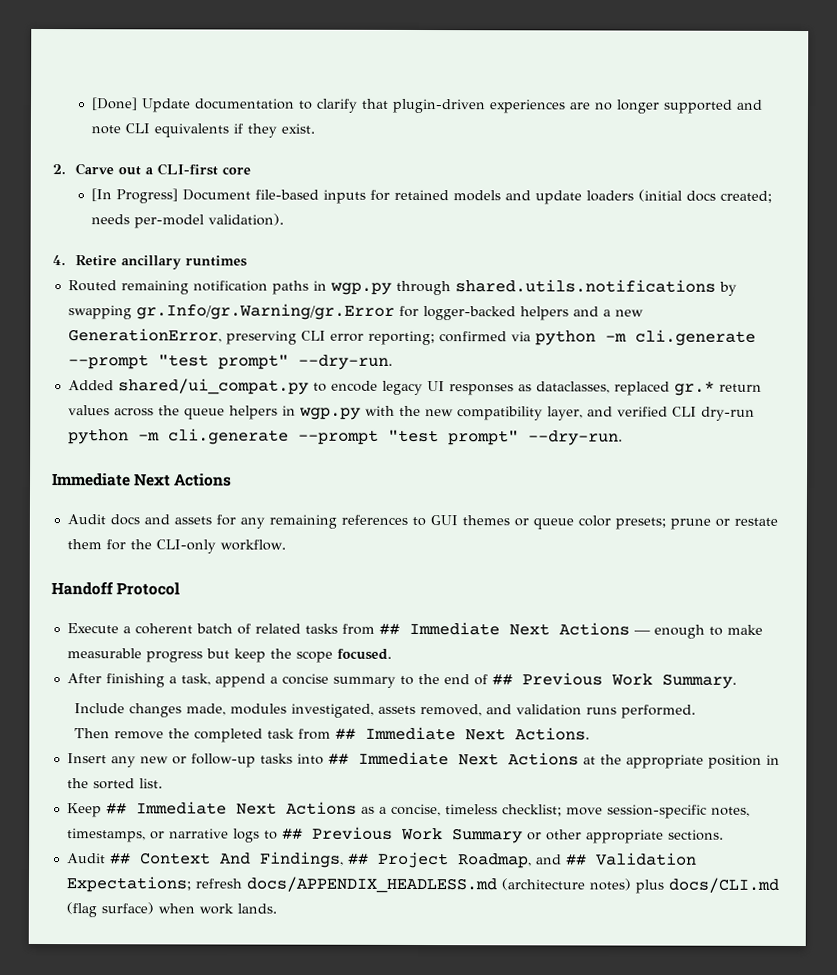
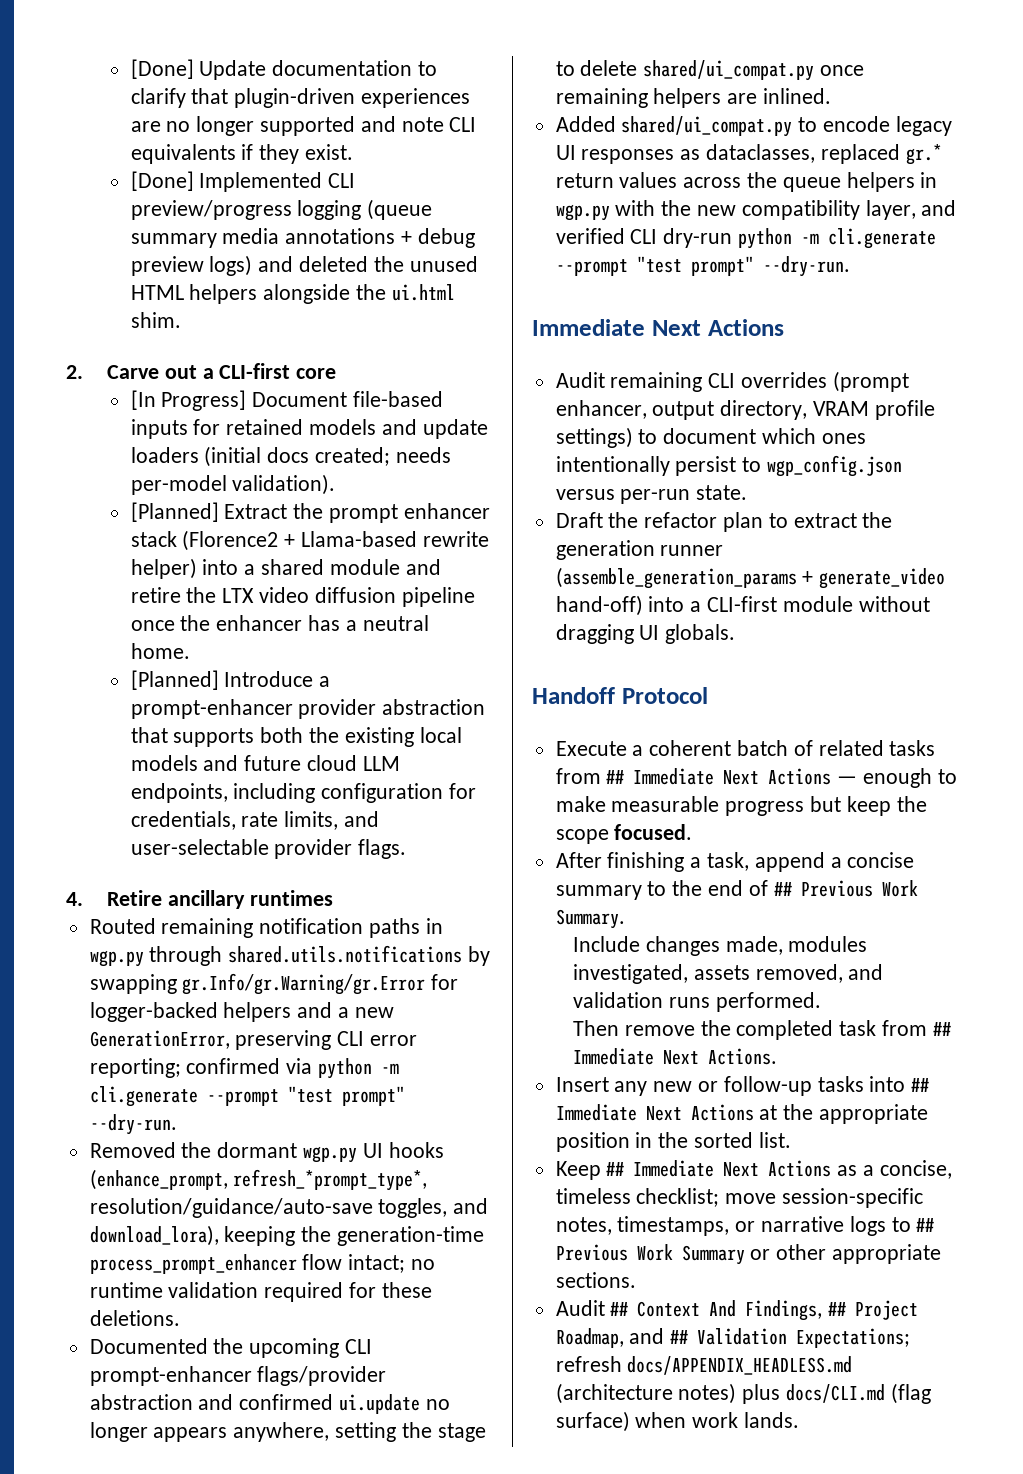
+ [Done] Implemented CLI preview/progress logging (queue summary media annotations + debug preview logs) and deleted the unused HTML helpers alongside the ui.html shim.
+ [Planned] Extract the prompt enhancer stack (Florence2 + Llama-based rewrite helper) into a shared module and retire the LTX video diffusion pipeline once the enhancer has a neutral home.
+ [Planned] Introduce a prompt-enhancer provider abstraction that supports both the existing local models and future cloud LLM endpoints, including configuration for credentials, rate limits, and user-selectable provider flags.
+ Removed the dormant wgp.py UI hooks (enhance_prompt, refresh_*prompt_type*, resolution/guidance/auto-save toggles, and download_lora), keeping the generation-time process_prompt_enhancer flow intact; no runtime validation required for these deletions.
+ Documented the upcoming CLI prompt-enhancer flags/provider abstraction and confirmed ui.update no longer appears anywhere, setting the stage to delete shared/ui_compat.py once remaining helpers are inlined.
- Audit docs and assets for any remaining references to GUI themes or queue color presets; prune or restate them for the CLI-only workflow.
+ Audit remaining CLI overrides (prompt enhancer, output directory, VRAM profile settings) to document which ones intentionally persist to wgp_config.json versus per-run state.
+ Draft the refactor plan to extract the generation runner (assemble_generation_params + generate_video hand-off) into a CLI-first module without dragging UI globals.

